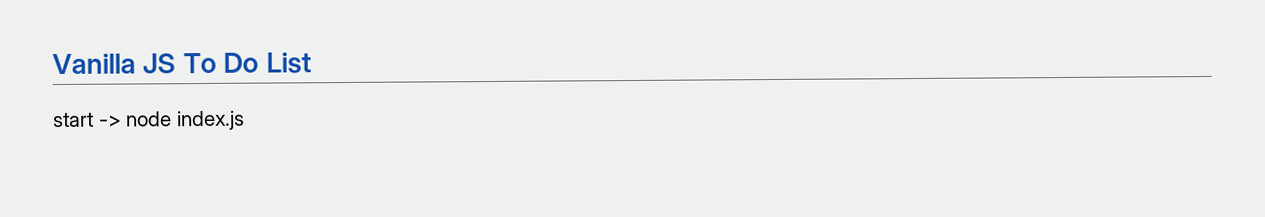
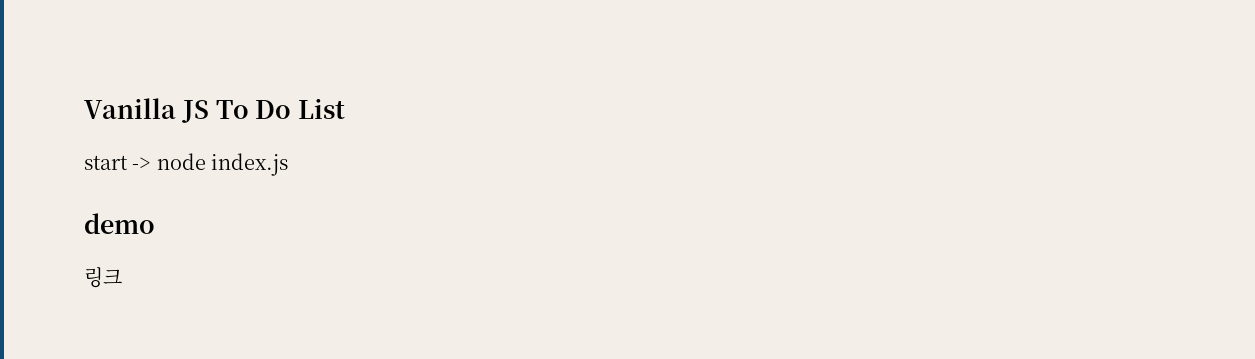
+ demo
+ 링크

